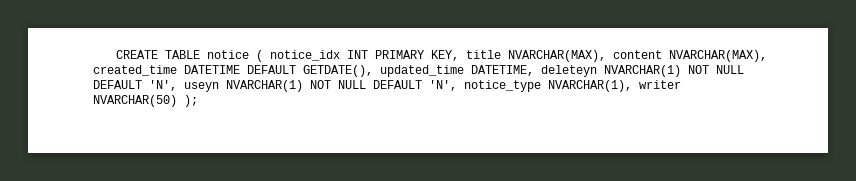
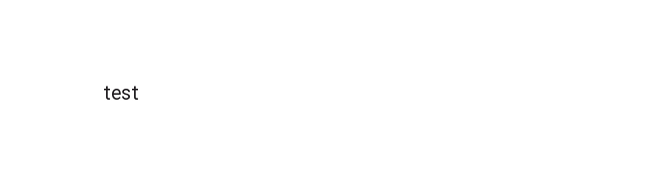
- CREATE TABLE notice ( notice_idx INT PRIMARY KEY, title NVARCHAR(MAX), content NVARCHAR(MAX), created_time DATETIME DEFAULT GETDATE(), updated_time DATETIME, deleteyn NVARCHAR(1) NOT NULL DEFAULT 'N', useyn NVARCHAR(1) NOT NULL DEFAULT 'N', notice_type NVARCHAR(1), writer NVARCHAR(50) );
+ test

